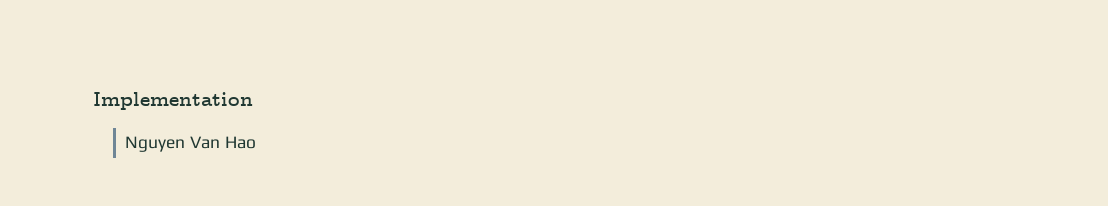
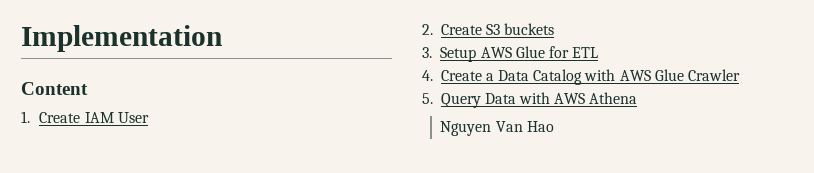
+ Content
+ 1. Create IAM User
+ 2. Create S3 buckets
+ 3. Setup AWS Glue for ETL
+ 4. Create a Data Catalog with AWS Glue Crawler
+ 5. Query Data with AWS Athena

